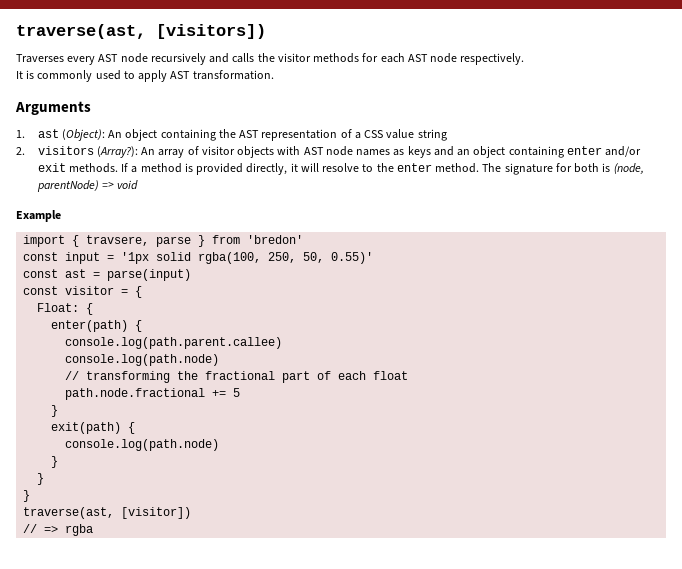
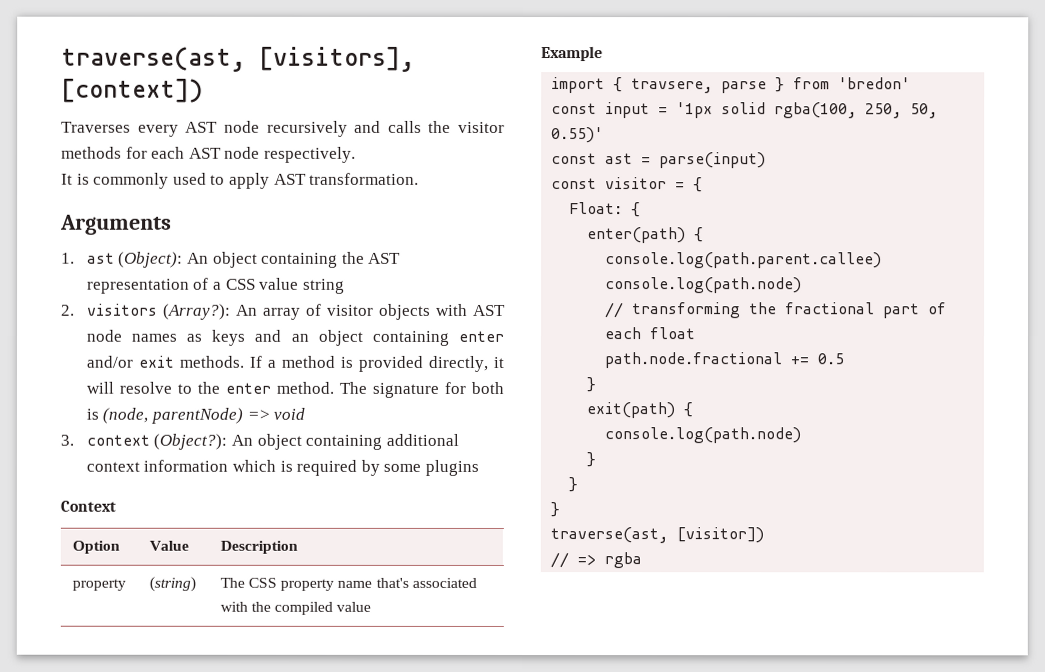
- traverse(ast, [visitors])
+ traverse(ast, [visitors], [context])
+ 3. context (Object?): An object containing additional context information which is required by some plugins
+ Context
+ Option | Value | Description
+ property | (string) | The CSS property name that's associated with the compiled value
- path.node.fractional += 5
+ path.node.fractional += 0.5

